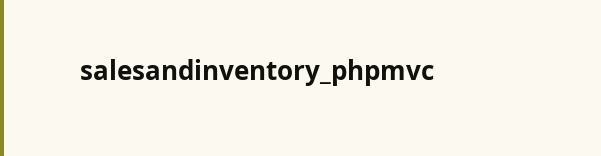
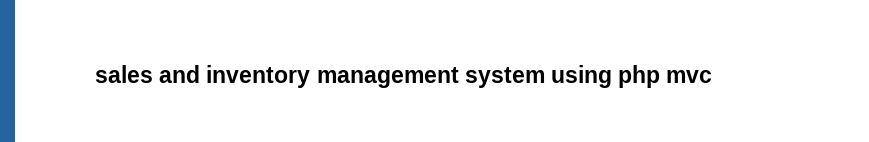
- salesandinventory_phpmvc
+ sales and inventory management system using php mvc

